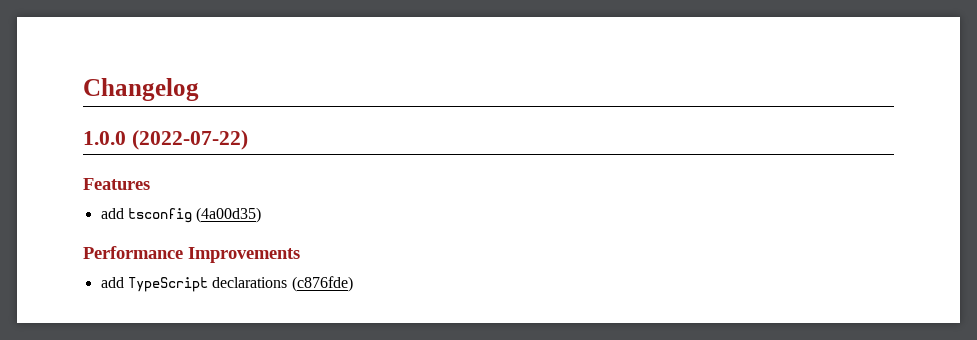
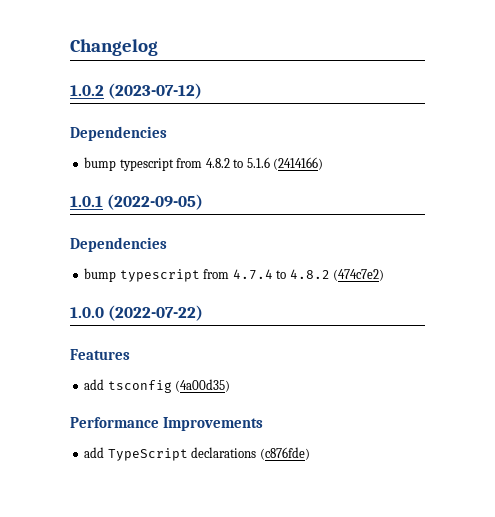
+ 1.0.2 (2023-07-12)
+ Dependencies
+ bump typescript from 4.8.2 to 5.1.6 (2414166)
+ 1.0.1 (2022-09-05)
+ Dependencies
+ bump typescript from 4.7.4 to 4.8.2 (474c7e2)

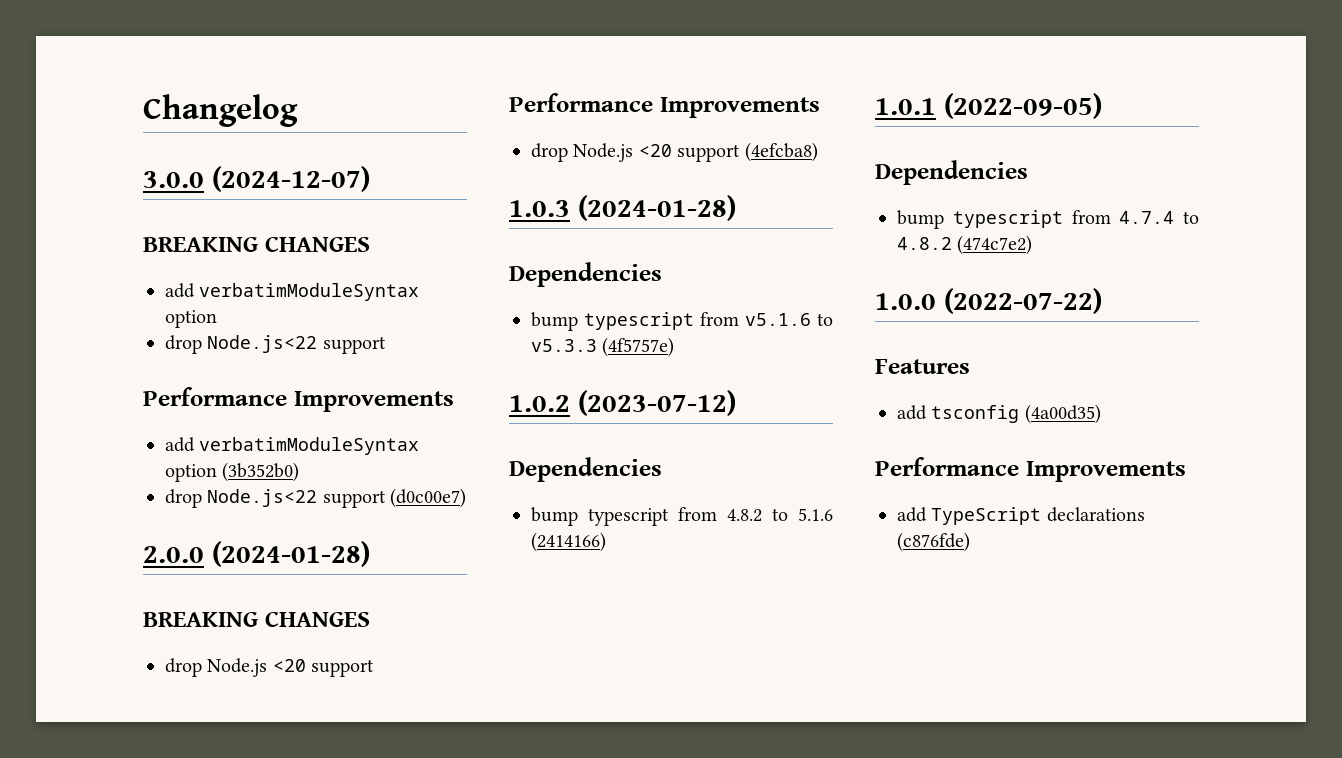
+ 3.0.0 (2024-12-07)
+ BREAKING CHANGES
+ add verbatimModuleSyntax option
+ drop Node.js<22 support
+ Performance Improvements
+ add verbatimModuleSyntax option (3b352b0)
+ drop Node.js<22 support (d0c00e7)
+ 2.0.0 (2024-01-28)
+ BREAKING CHANGES
+ drop Node.js <20 support
+ Performance Improvements
+ drop Node.js <20 support (4efcba8)
+ 1.0.3 (2024-01-28)
+ Dependencies
+ bump typescript from v5.1.6 to v5.3.3 (4f5757e)

